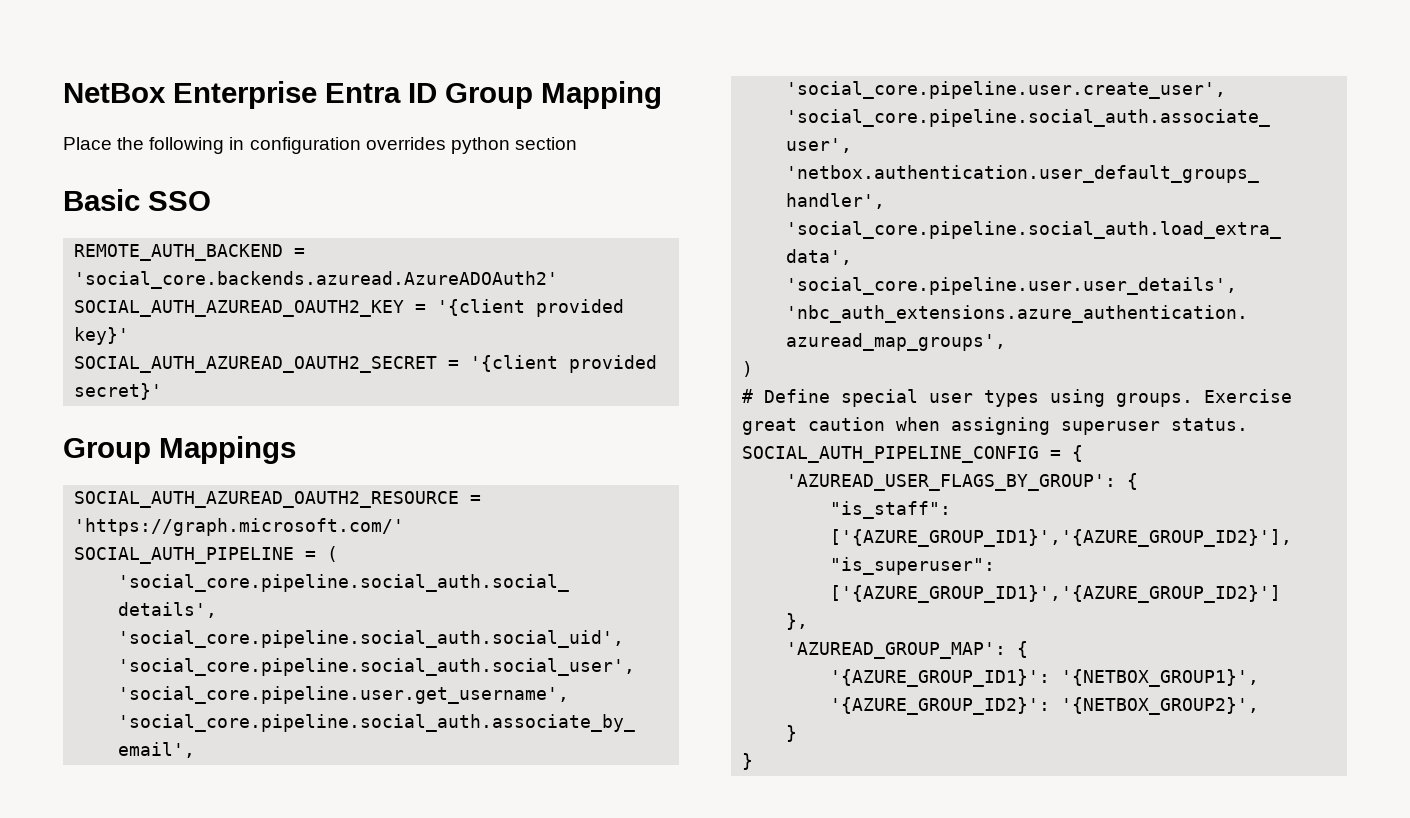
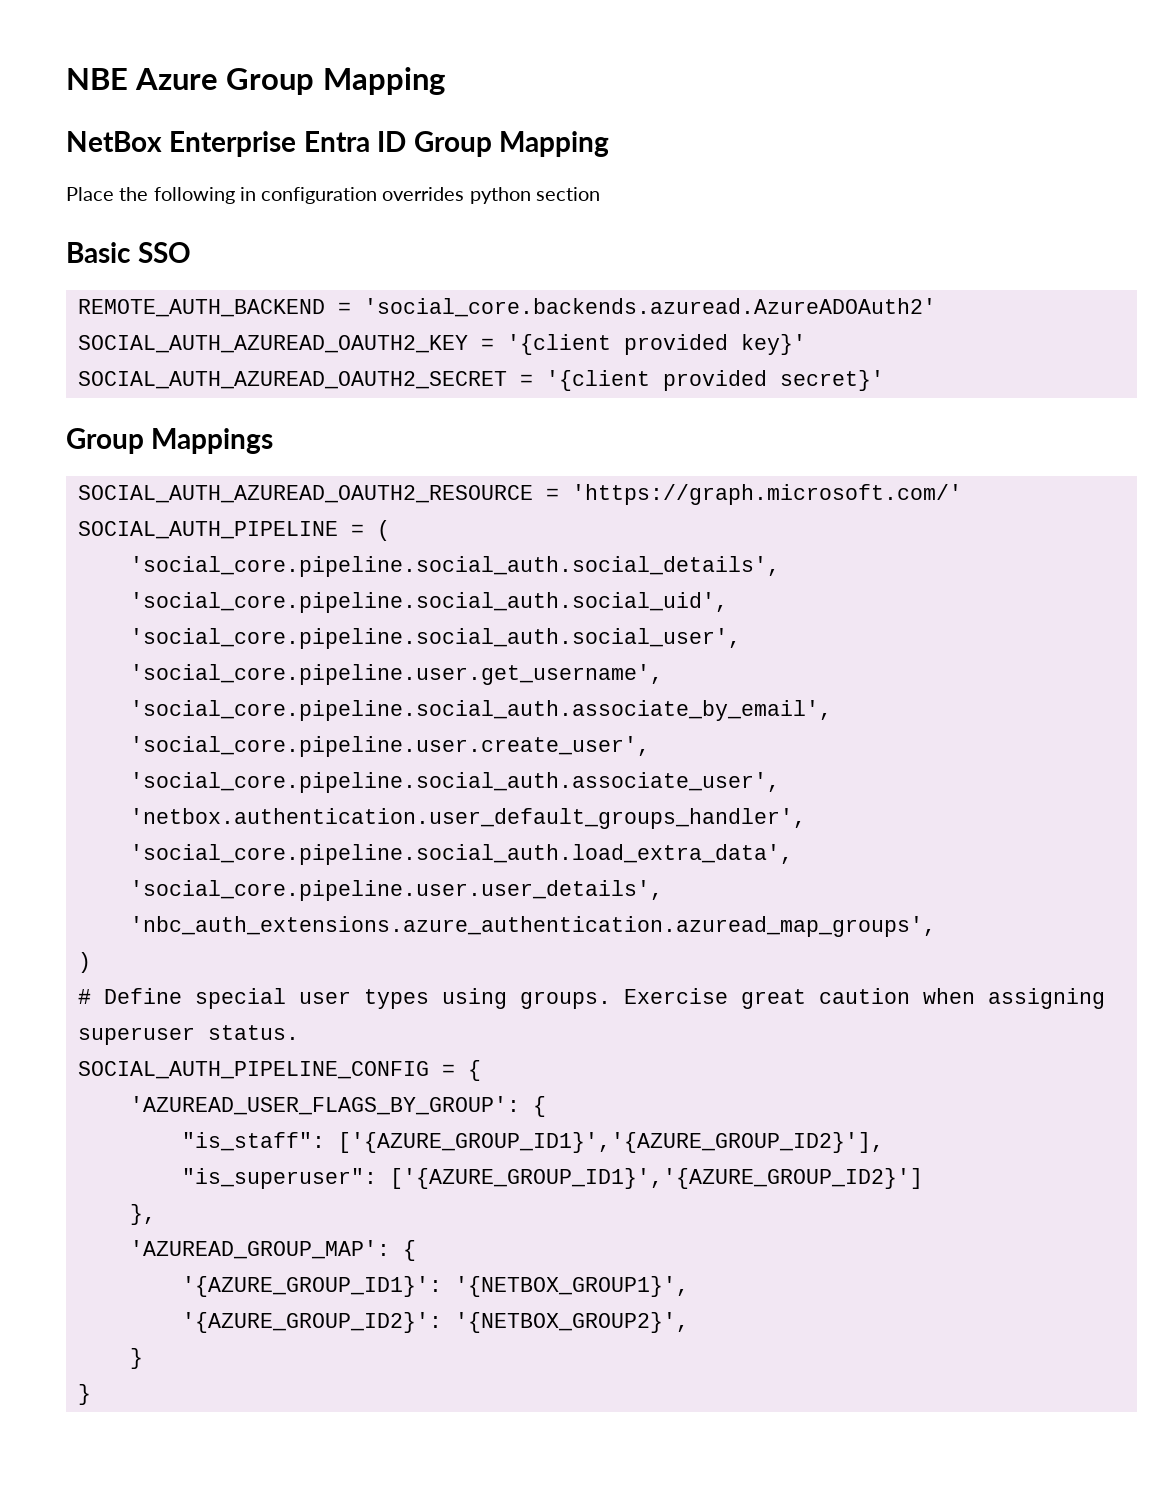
+ NBE Azure Group Mapping

